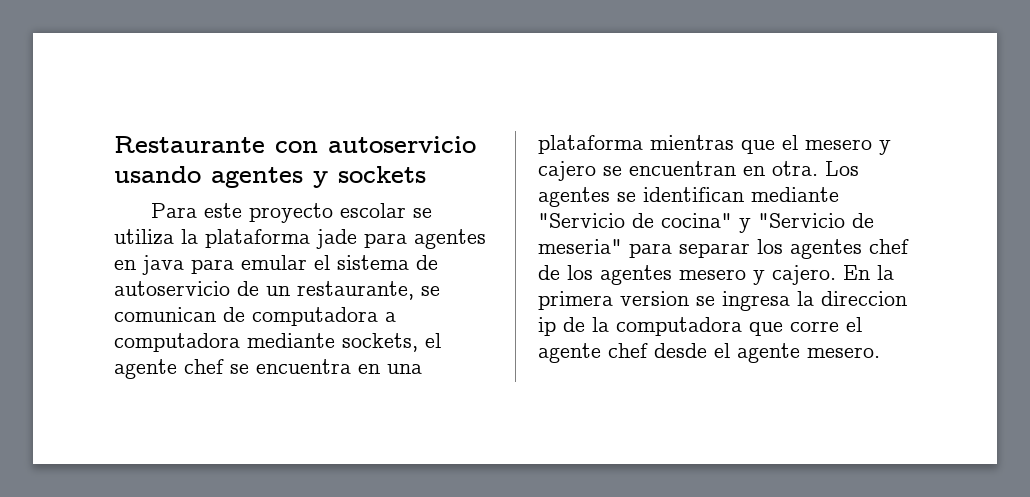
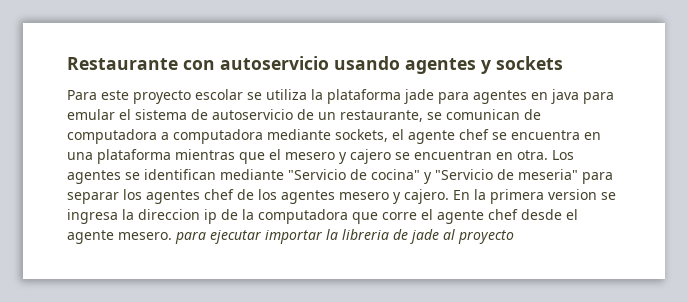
- En la primera version se ingresa la direccion ip de la computadora que corre el agente chef desde el agente mesero.
+ En la primera version se ingresa la direccion ip de la computadora que corre el agente chef desde el agente mesero. para ejecutar importar la libreria de jade al proyecto

